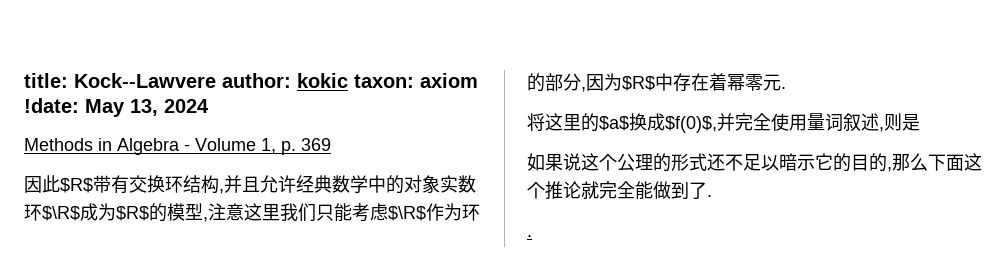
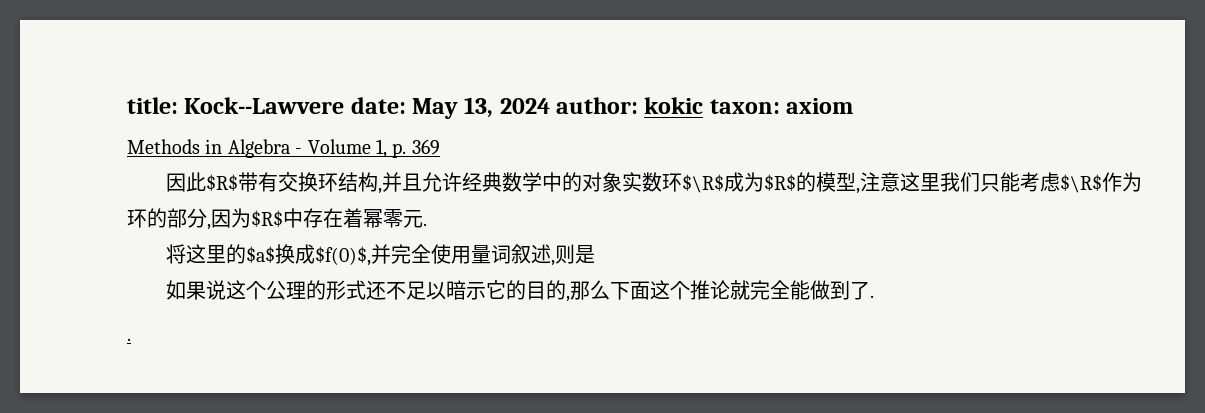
- title: Kock--Lawvere author: kokic taxon: axiom !date: May 13, 2024
+ title: Kock--Lawvere date: May 13, 2024 author: kokic taxon: axiom

